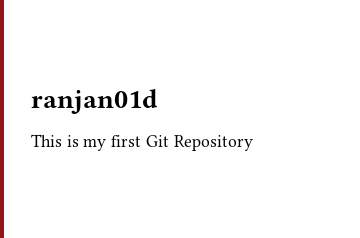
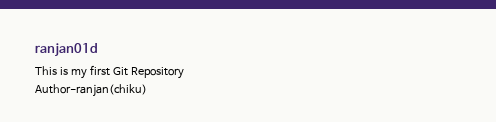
+ Author-ranjan(chiku)

